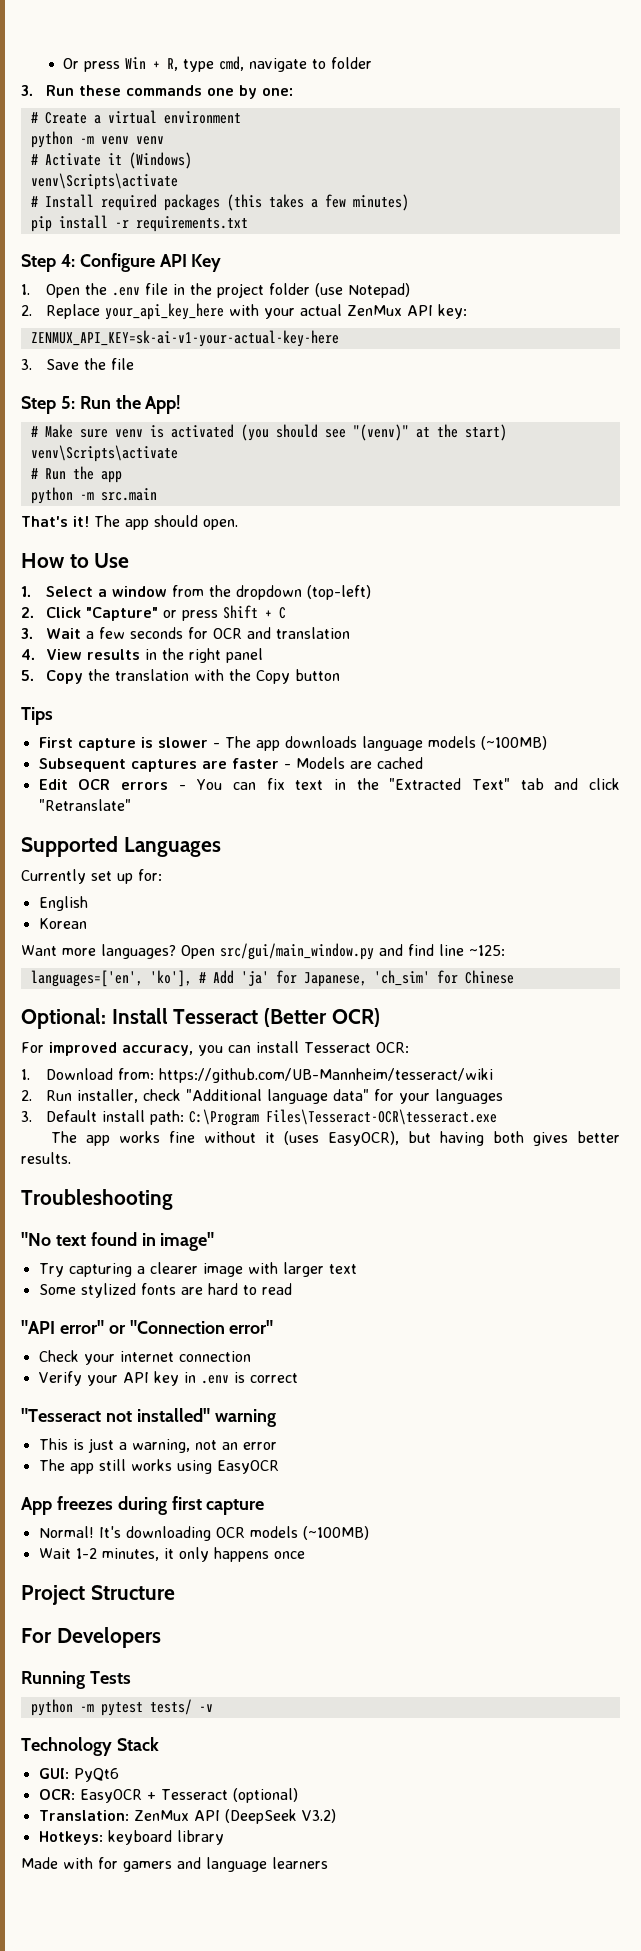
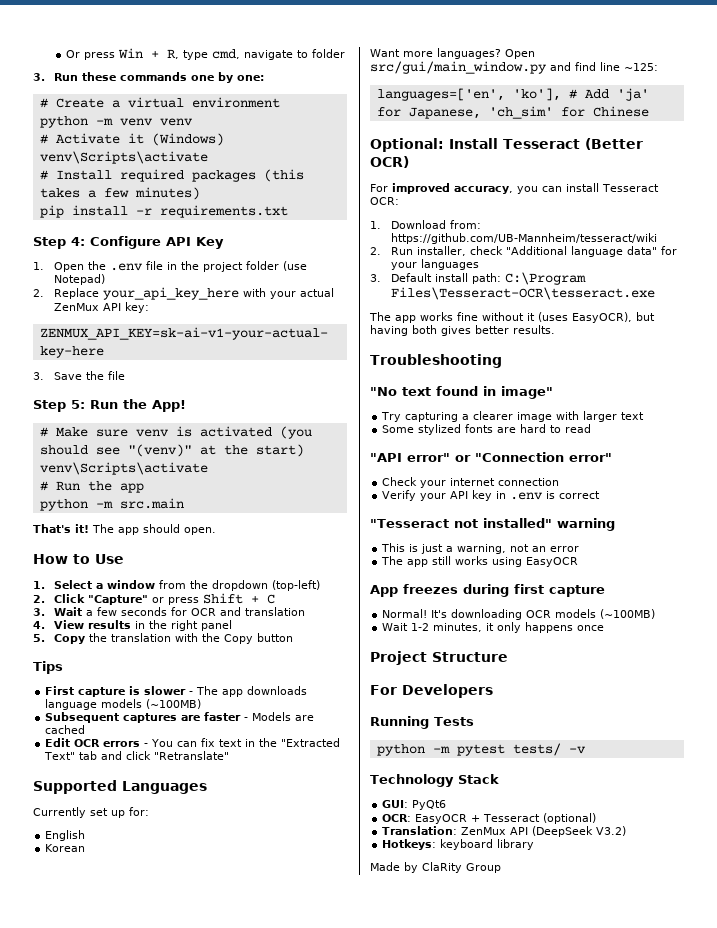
- Made with for gamers and language learners
+ Made by ClaRity Group

